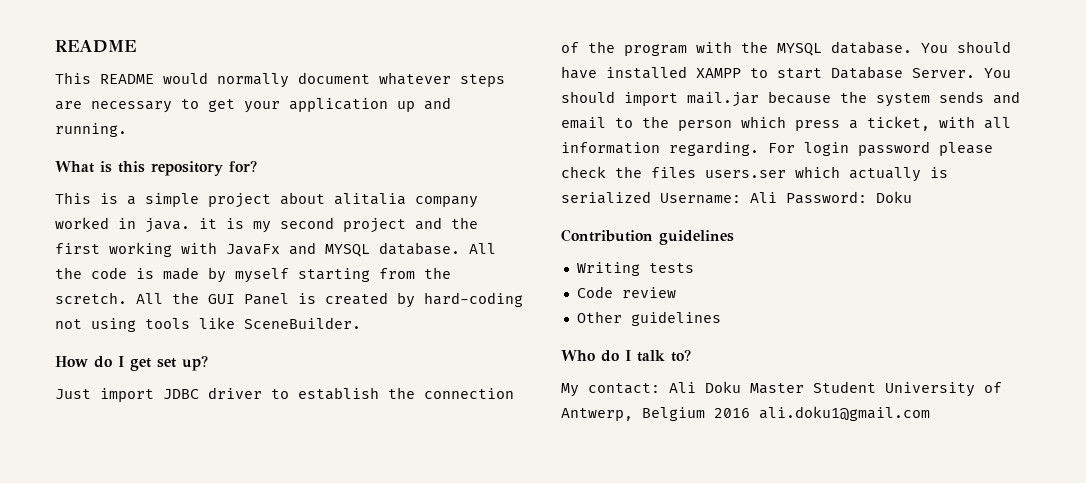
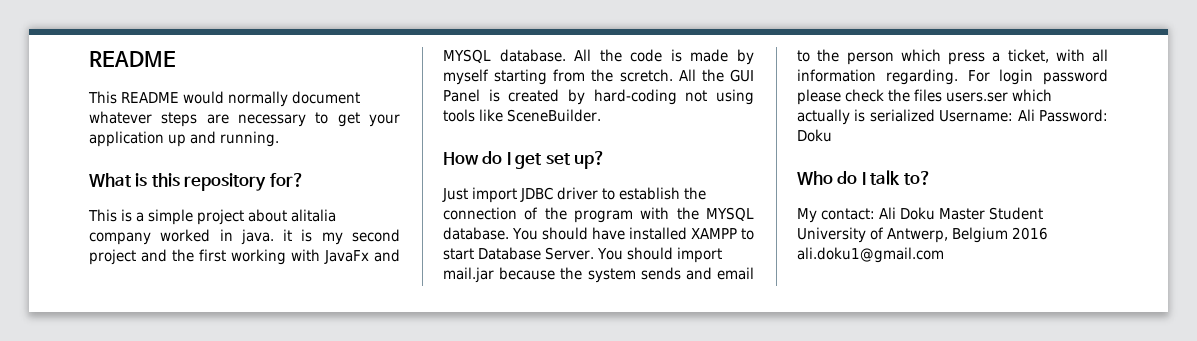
- Contribution guidelines
- Writing tests
- Code review
- Other guidelines

